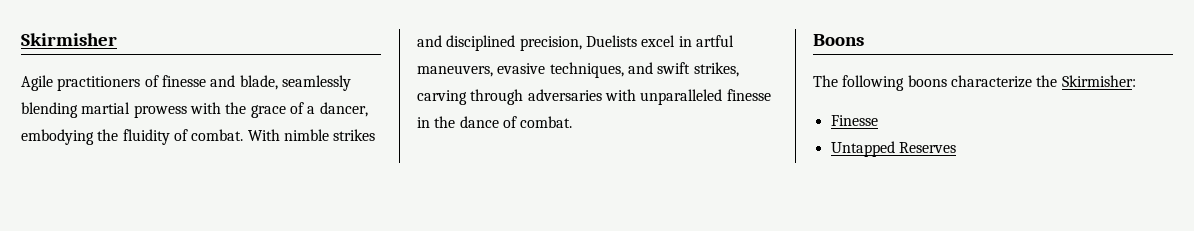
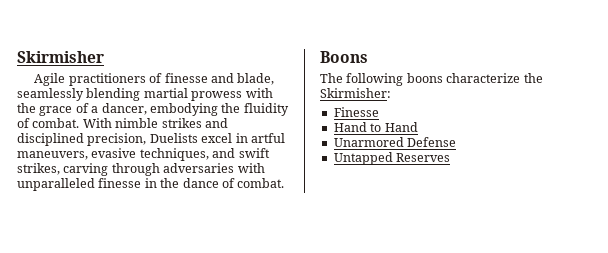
+ Hand to Hand
+ Unarmored Defense

